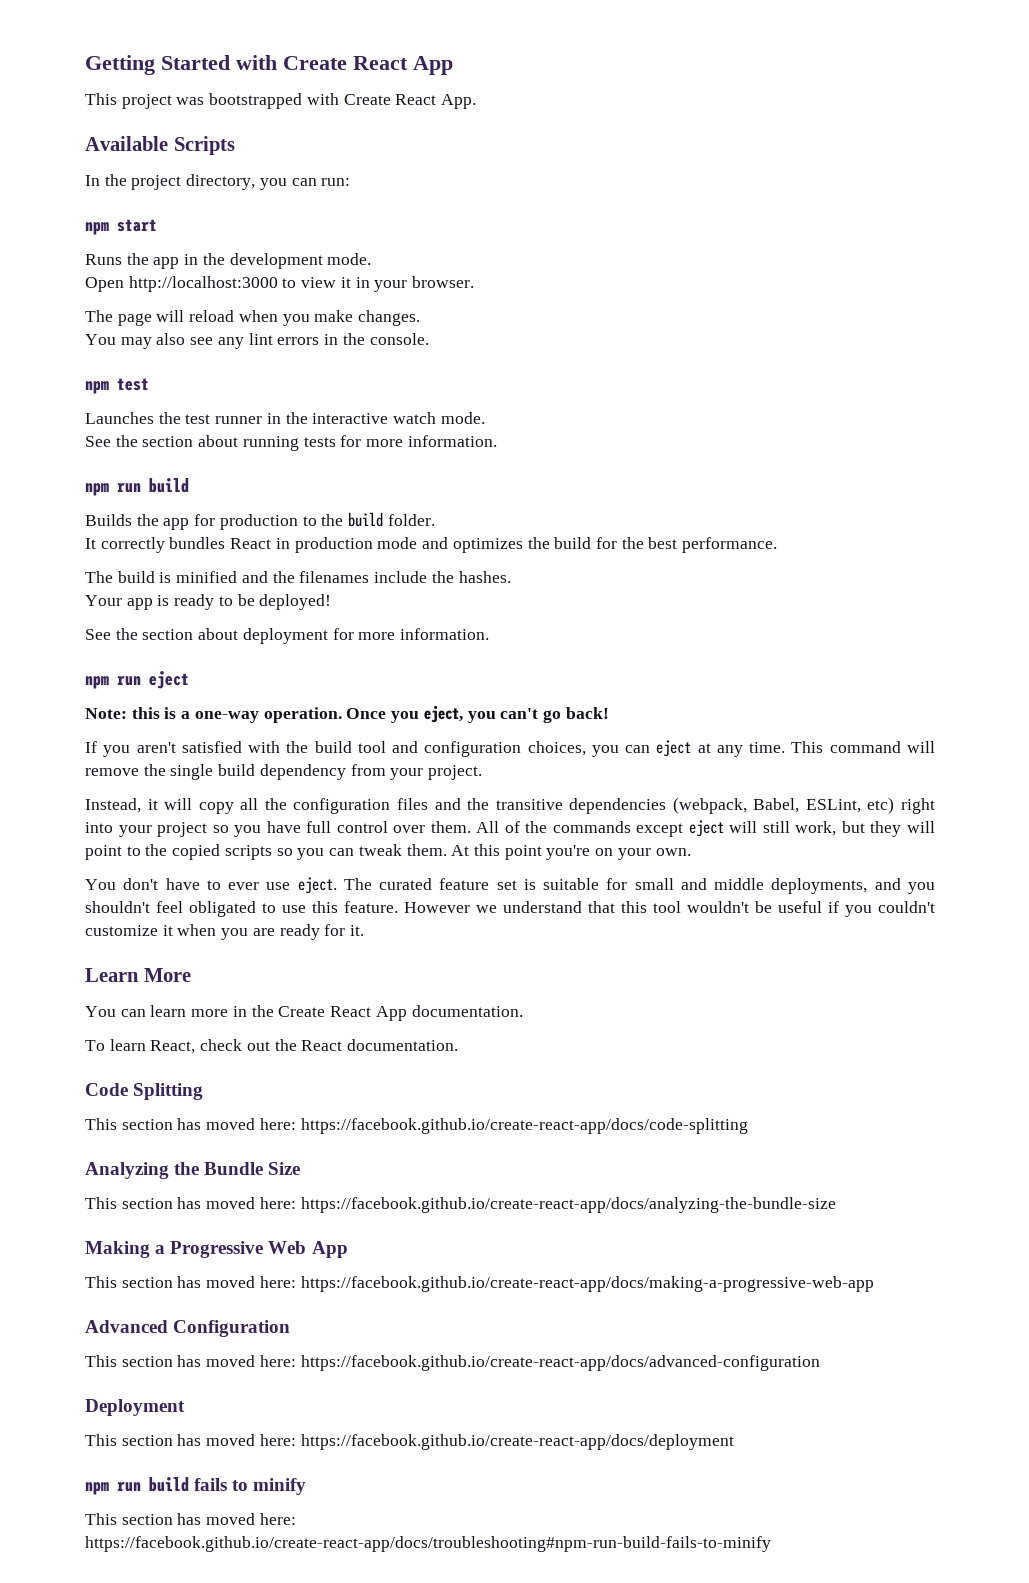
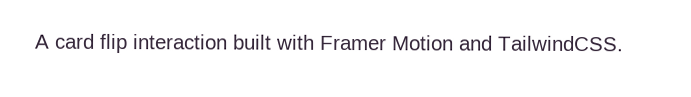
- Getting Started with Create React App
- This project was bootstrapped with Create React App.
- Available Scripts
- In the project directory, you can run:
- npm start
- Runs the app in the development mode.
- Open http://localhost:3000 to view it in your browser.
- The page will reload when you make changes.
- You may also see any lint errors in the console.
- npm test
- Launches the test runner in the interactive watch mode.
- See the section about running tests for more information.
- npm run build
- Builds the app for production to the build folder.
- It correctly bundles React in production mode and optimizes the build for the best performance.
- The build is minified and the filenames include the hashes.
- Your app is ready to be deployed!
- See the section about deployment for more information.
- npm run eject
- Note: this is a one-way operation. Once you eject, you can't go back!
- If you aren't satisfied with the build tool and configuration choices, you can eject at any time. This command will remove the single build dependency from your project.
- Instead, it will copy all the configuration files and the transitive dependencies (webpack, Babel, ESLint, etc) right into your project so you have full control over them. All of the commands except eject will still work, but they will point to the copied scripts so you can tweak them. At this point you're on your own.
- You don't have to ever use eject. The curated feature set is suitable for small and middle deployments, and you shouldn't feel obligated to use this feature. However we understand that this tool wouldn't be useful if you couldn't customize it when you are ready for it.
- Learn More
- You can learn more in the Create React App documentation.
- To learn React, check out the React documentation.
- Code Splitting
- This section has moved here: https://facebook.github.io/create-react-app/docs/code-splitting
- Analyzing the Bundle Size
- This section has moved here: https://facebook.github.io/create-react-app/docs/analyzing-the-bundle-size
- Making a Progressive Web App
- This section has moved here: https://facebook.github.io/create-react-app/docs/making-a-progressive-web-app
- Advanced Configuration
- This section has moved here: https://facebook.github.io/create-react-app/docs/advanced-configuration
- Deployment
- This section has moved here: https://facebook.github.io/create-react-app/docs/deployment
- npm run build fails to minify
- This section has moved here: https://facebook.github.io/create-react-app/docs/troubleshooting#npm-run-build-fails-to-minify
+ A card flip interaction built with Framer Motion and TailwindCSS.

